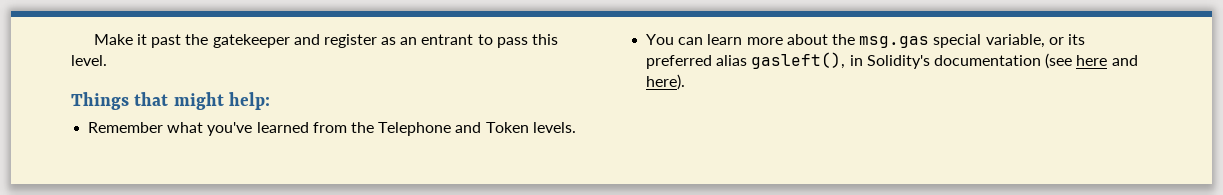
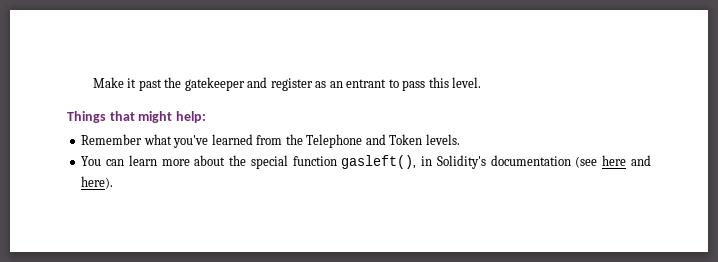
- You can learn more about the msg.gas special variable, or its preferred alias gasleft(), in Solidity's documentation (see here and here).
+ You can learn more about the special function gasleft(), in Solidity's documentation (see here and here).

